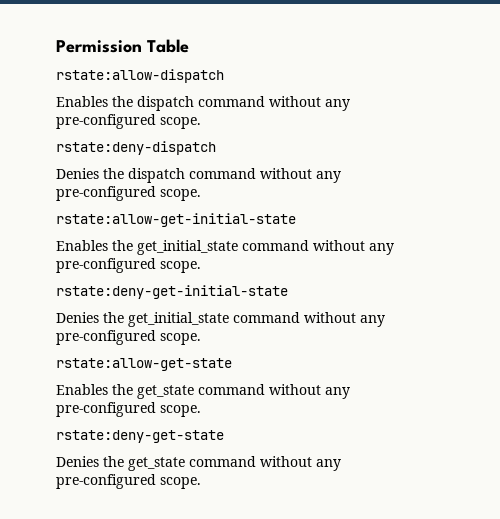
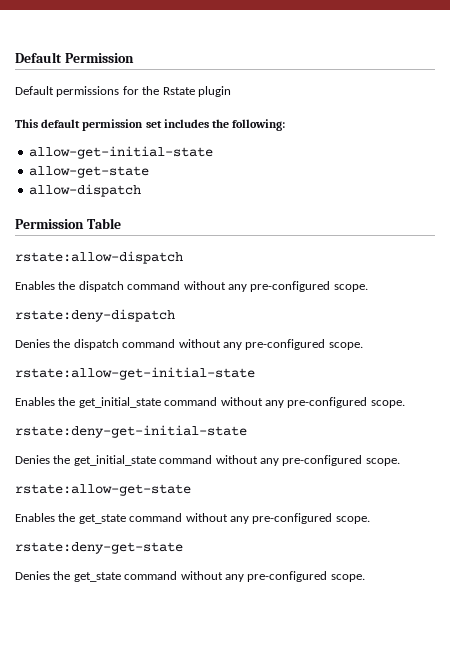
+ Default Permission
+ Default permissions for the Rstate plugin
+ This default permission set includes the following:
+ allow-get-initial-state
+ allow-get-state
+ allow-dispatch

